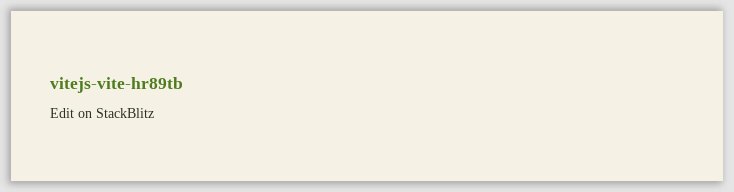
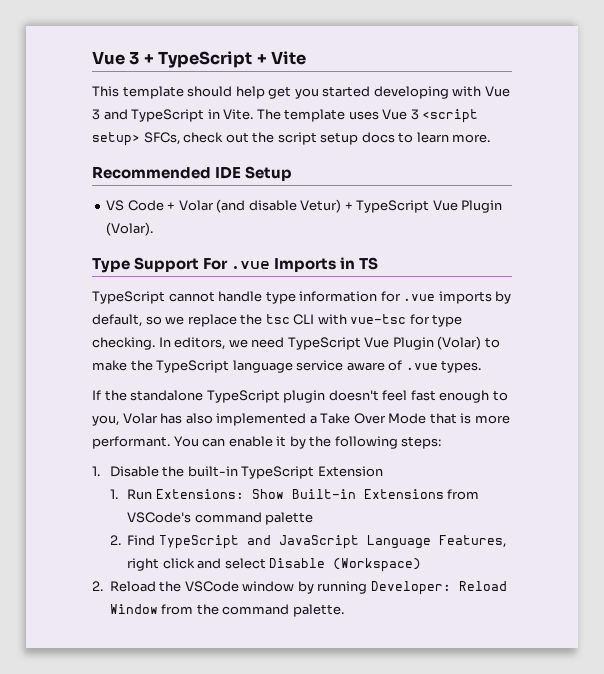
- vitejs-vite-hr89tb
- Edit on StackBlitz
+ Vue 3 + TypeScript + Vite
+ This template should help get you started developing with Vue 3 and TypeScript in Vite. The template uses Vue 3 <script setup> SFCs, check out the script setup docs to learn more.
+ Recommended IDE Setup
+ VS Code + Volar (and disable Vetur) + TypeScript Vue Plugin (Volar).
+ Type Support For .vue Imports in TS
+ TypeScript cannot handle type information for .vue imports by default, so we replace the tsc CLI with vue-tsc for type checking. In editors, we need TypeScript Vue Plugin (Volar) to make the TypeScript language service aware of .vue types.
+ If the standalone TypeScript plugin doesn't feel fast enough to you, Volar has also implemented a Take Over Mode that is more performant. You can enable it by the following steps:
+ 1. Disable the built-in TypeScript Extension
+ 1. Run Extensions: Show Built-in Extensions from VSCode's command palette
+ 2. Find TypeScript and JavaScript Language Features, right click and select Disable (Workspace)
+ 2. Reload the VSCode window by running Developer: Reload Window from the command palette.

